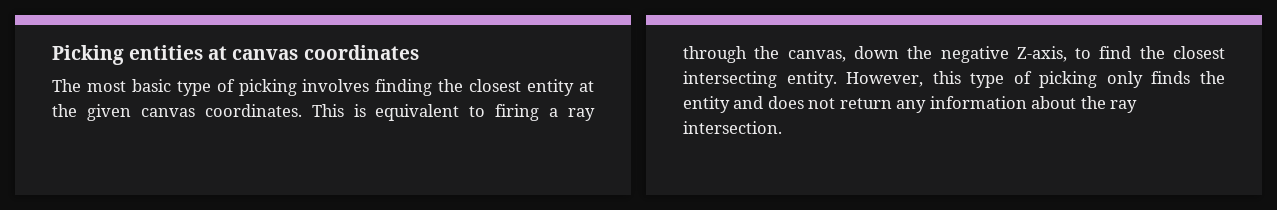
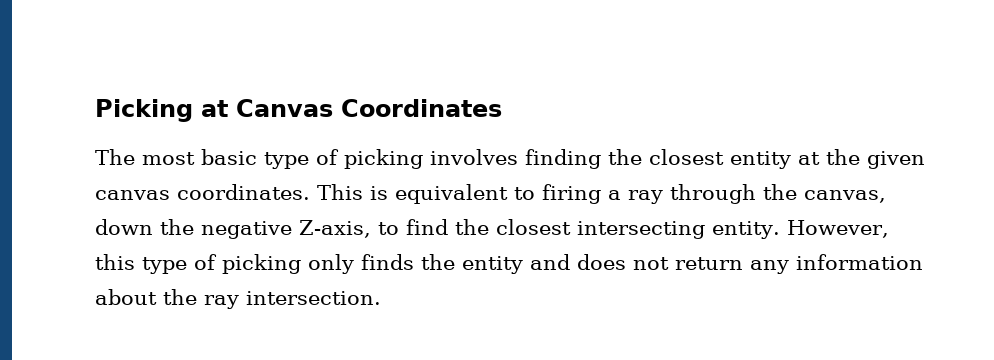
- Picking entities at canvas coordinates
+ Picking at Canvas Coordinates

